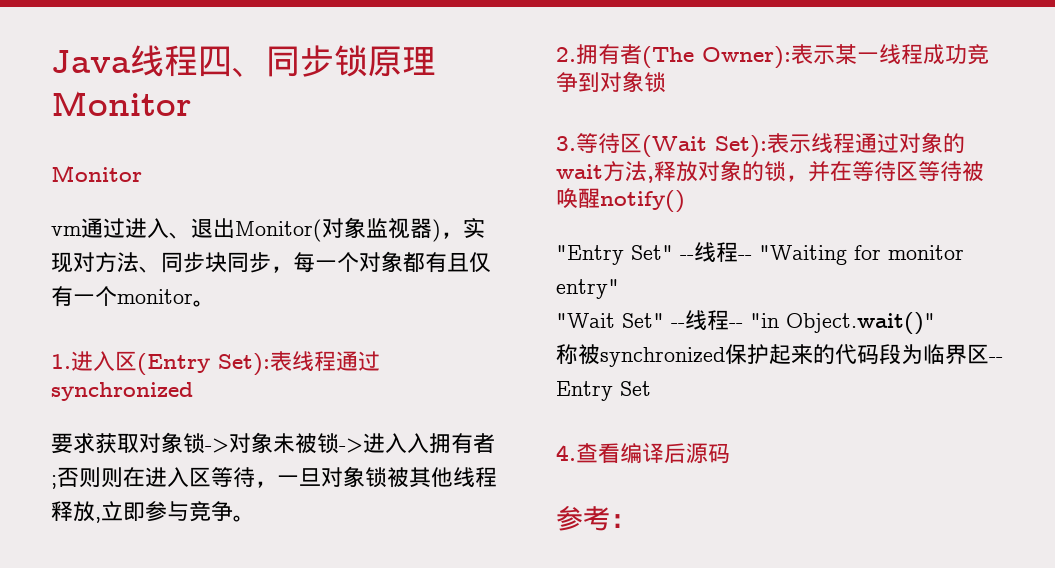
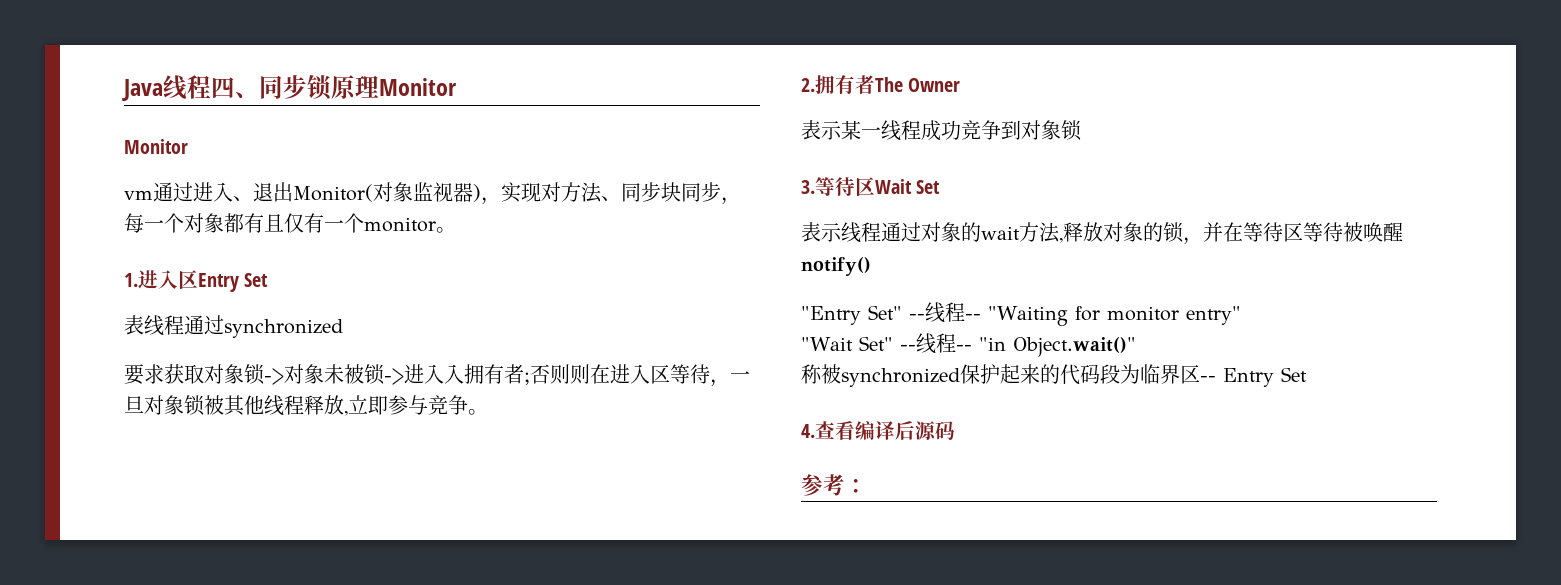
- 1.进入区(Entry Set):表线程通过synchronized
+ 1.进入区Entry Set
+ 表线程通过synchronized
- 2.拥有者(The Owner):表示某一线程成功竞争到对象锁
+ 2.拥有者The Owner
+ 表示某一线程成功竞争到对象锁
- 3.等待区(Wait Set):表示线程通过对象的wait方法,释放对象的锁，并在等待区等待被唤醒notify()
+ 3.等待区Wait Set
+ 表示线程通过对象的wait方法,释放对象的锁，并在等待区等待被唤醒notify()

